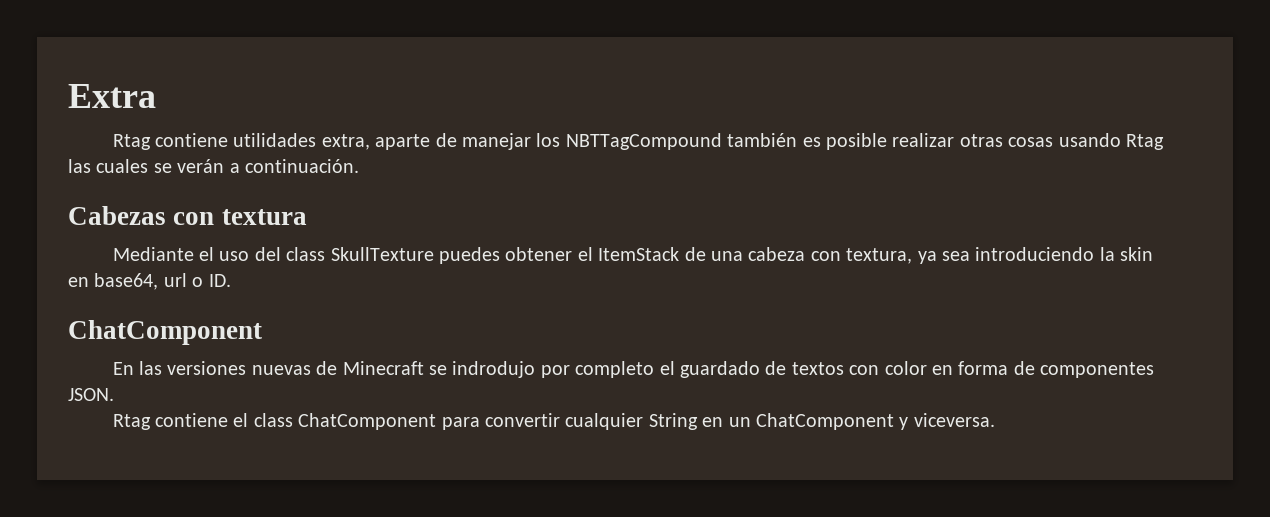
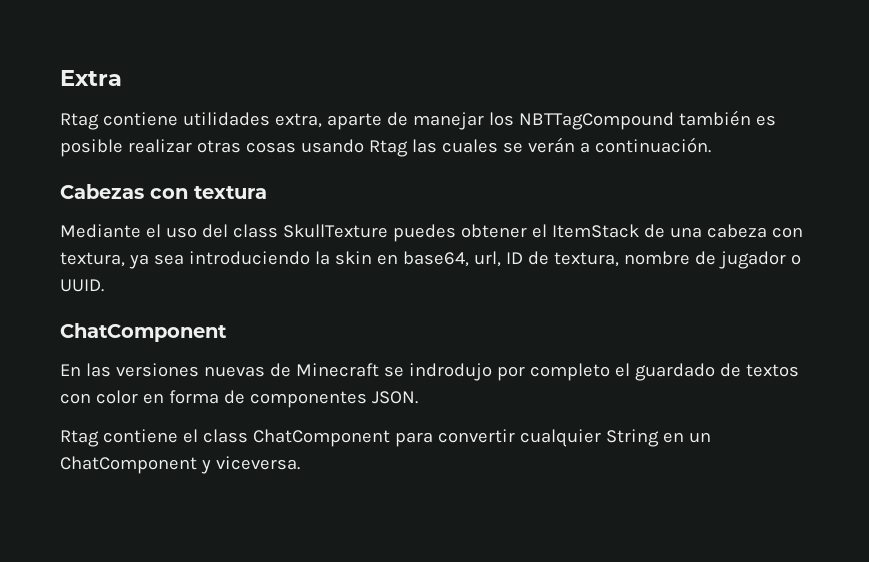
- Mediante el uso del class SkullTexture puedes obtener el ItemStack de una cabeza con textura, ya sea introduciendo la skin en base64, url o ID.
+ Mediante el uso del class SkullTexture puedes obtener el ItemStack de una cabeza con textura, ya sea introduciendo la skin en base64, url, ID de textura, nombre de jugador o UUID.

